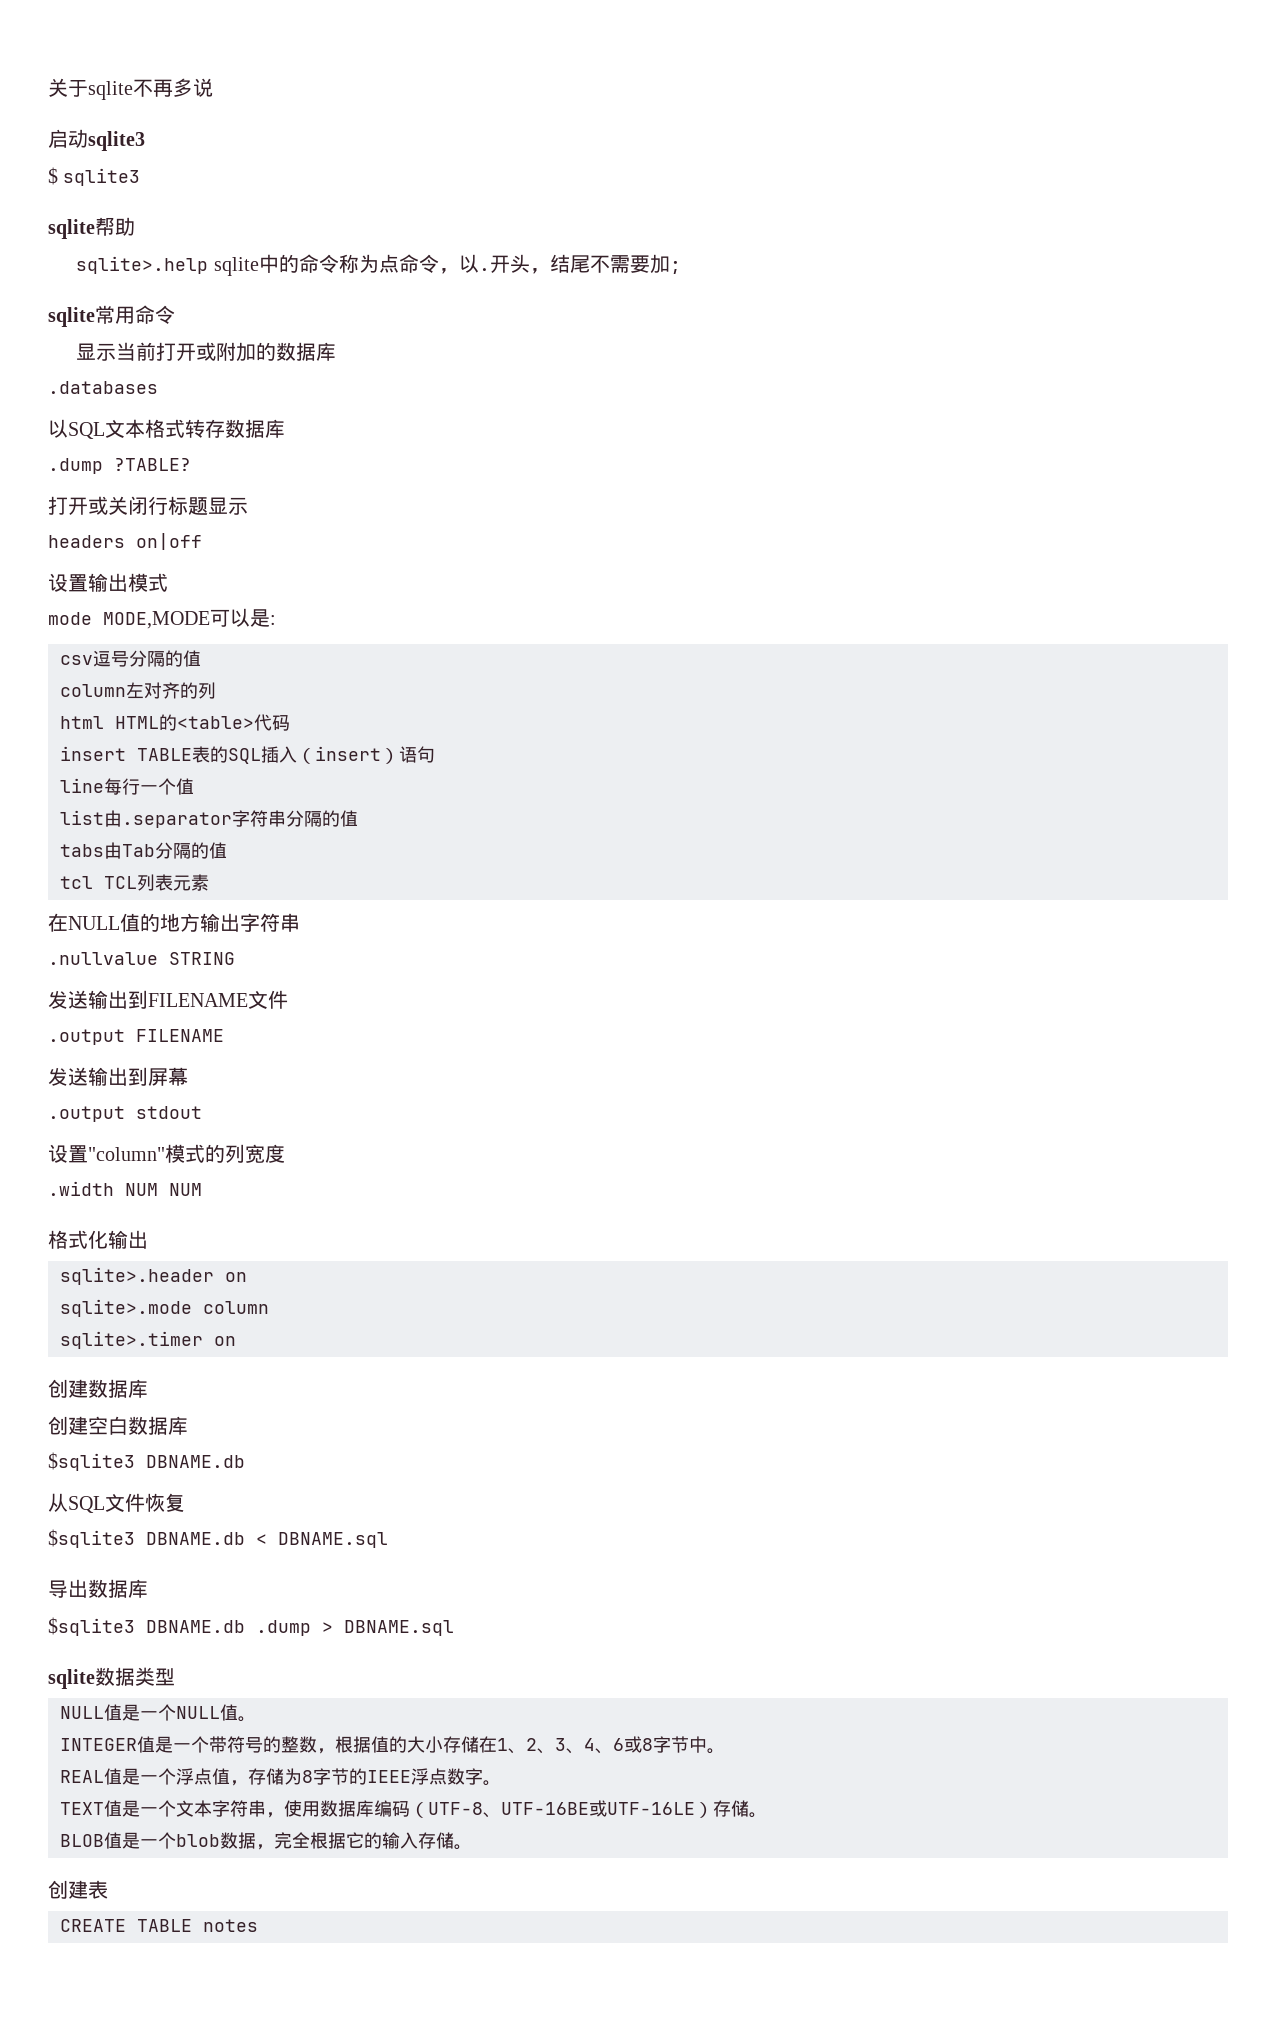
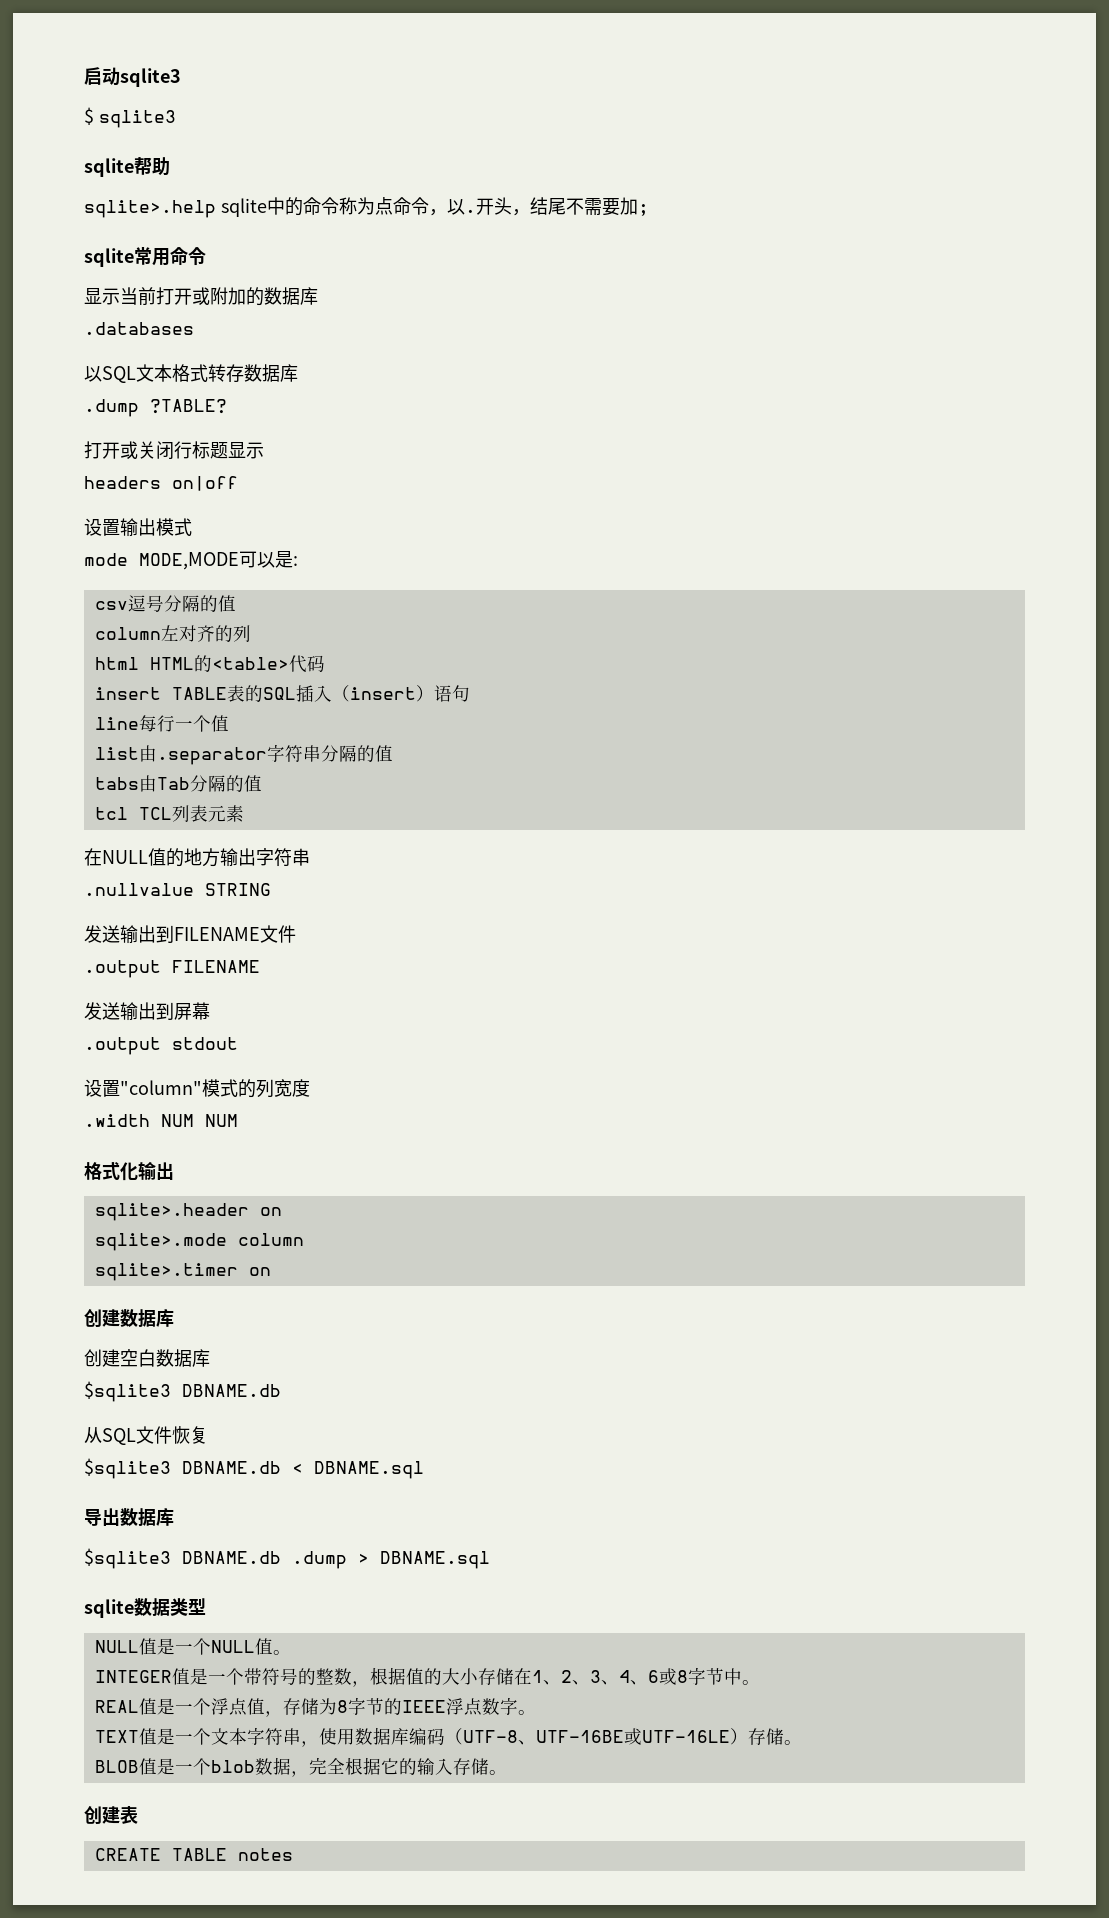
- 关于sqlite不再多说

